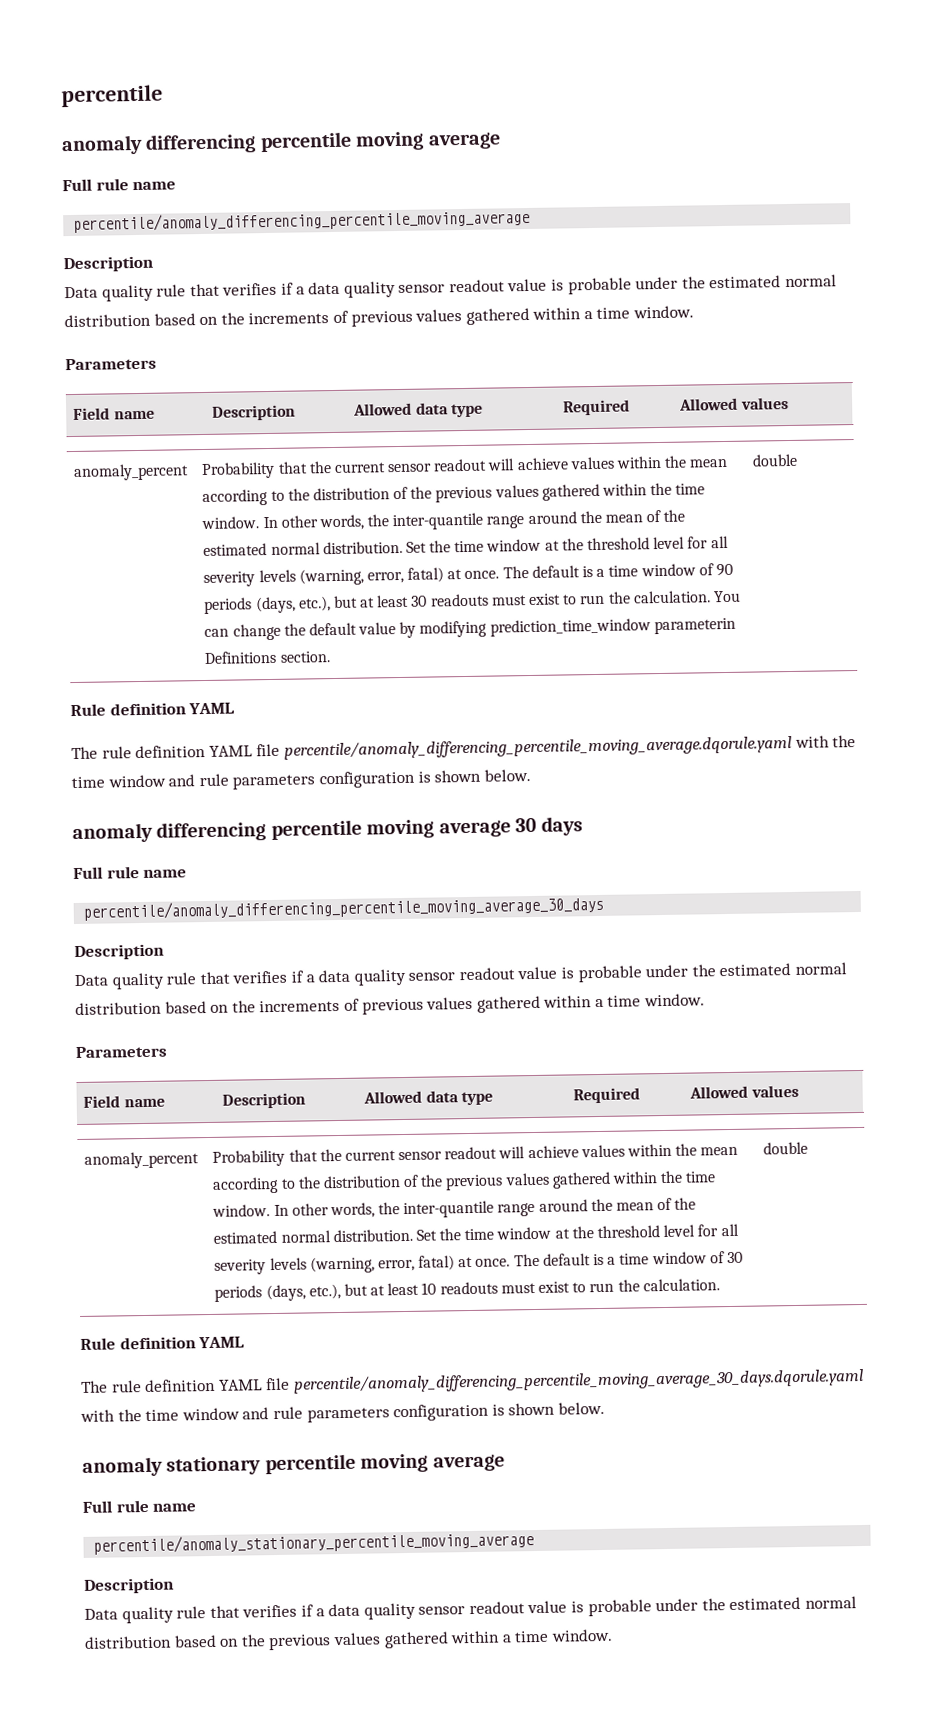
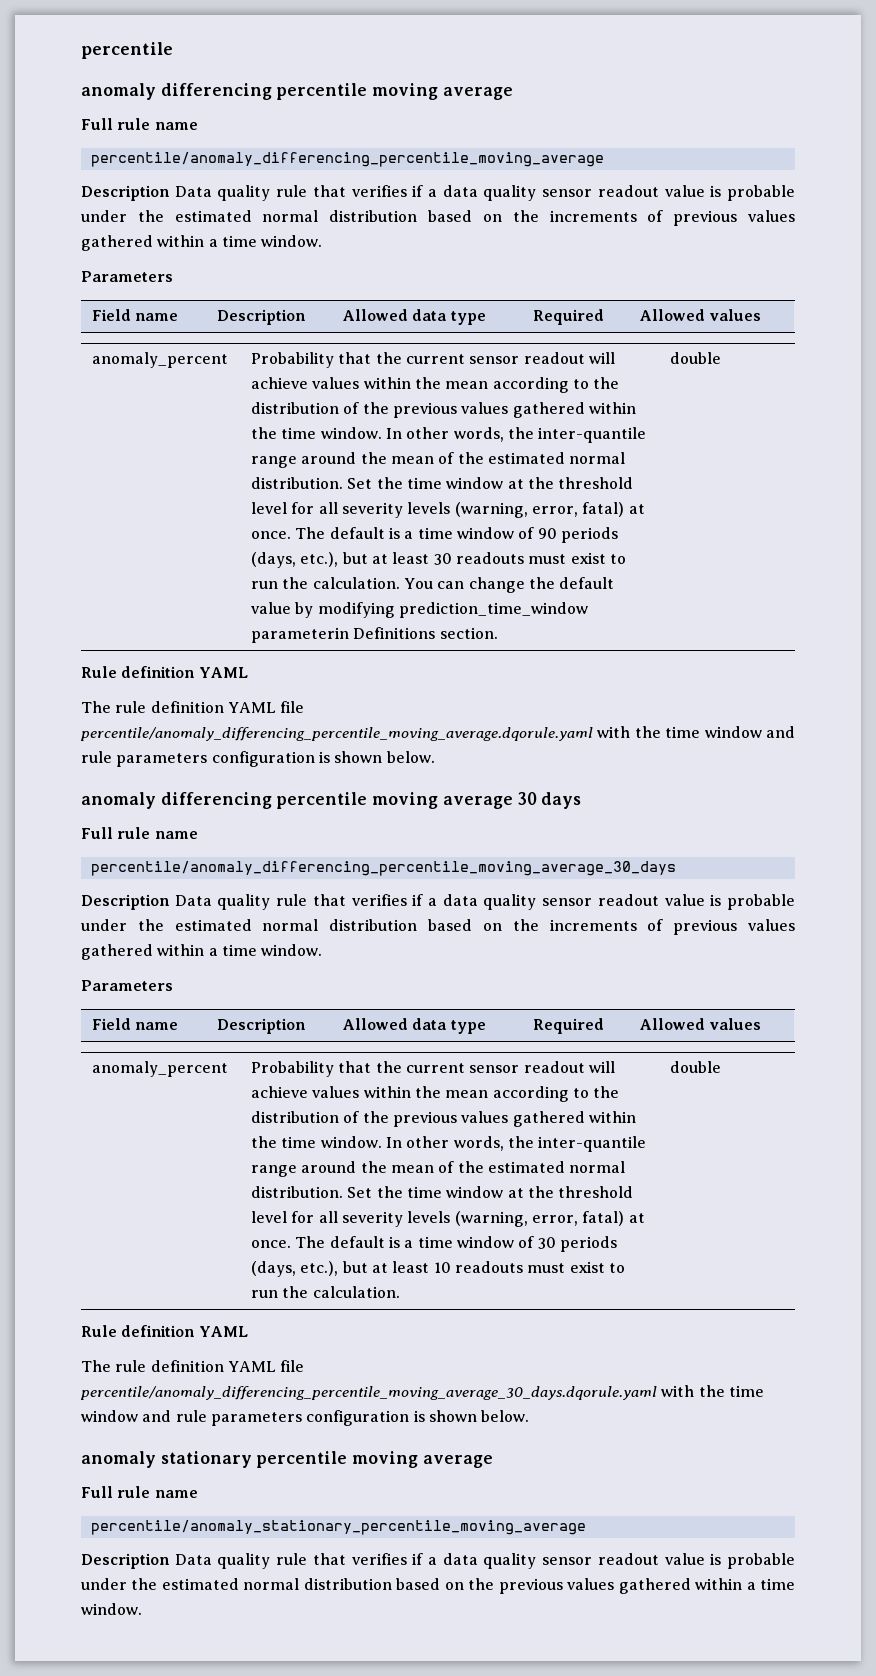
  percentile/anomaly_differencing_percentile_moving_average
- Description
- Data quality rule that verifies if a data quality sensor readout value is probable under the estimated normal distribution based on the increments of previous values gathered within a time window.
+ Description Data quality rule that verifies if a data quality sensor readout value is probable under the estimated normal distribution based on the increments of previous values gathered within a time window.
  percentile/anomaly_differencing_percentile_moving_average_30_days
- Description
- Data quality rule that verifies if a data quality sensor readout value is probable under the estimated normal distribution based on the increments of previous values gathered within a time window.
+ Description Data quality rule that verifies if a data quality sensor readout value is probable under the estimated normal distribution based on the increments of previous values gathered within a time window.
  percentile/anomaly_stationary_percentile_moving_average
- Description
- Data quality rule that verifies if a data quality sensor readout value is probable under the estimated normal distribution based on the previous values gathered within a time window.
+ Description Data quality rule that verifies if a data quality sensor readout value is probable under the estimated normal distribution based on the previous values gathered within a time window.

